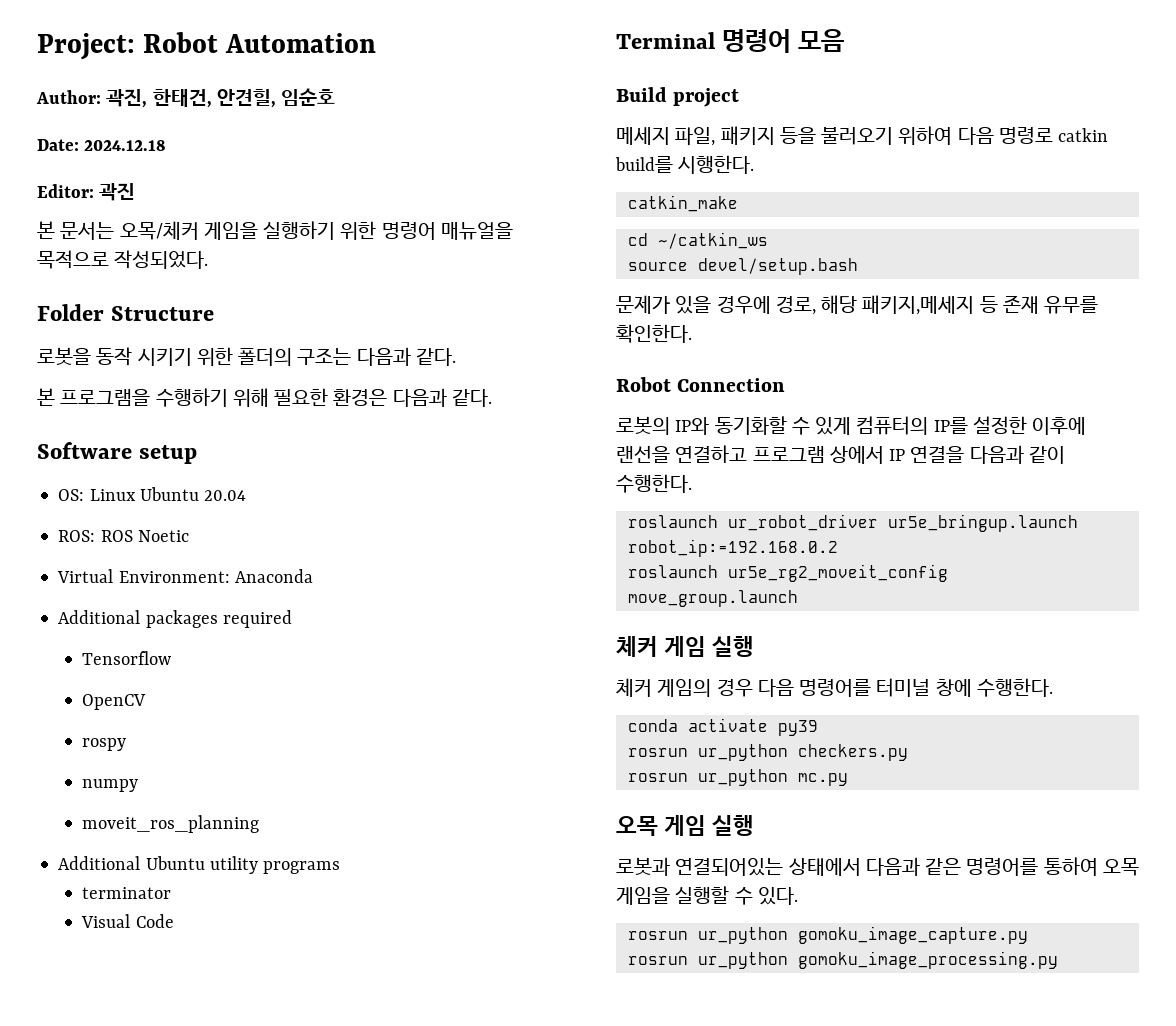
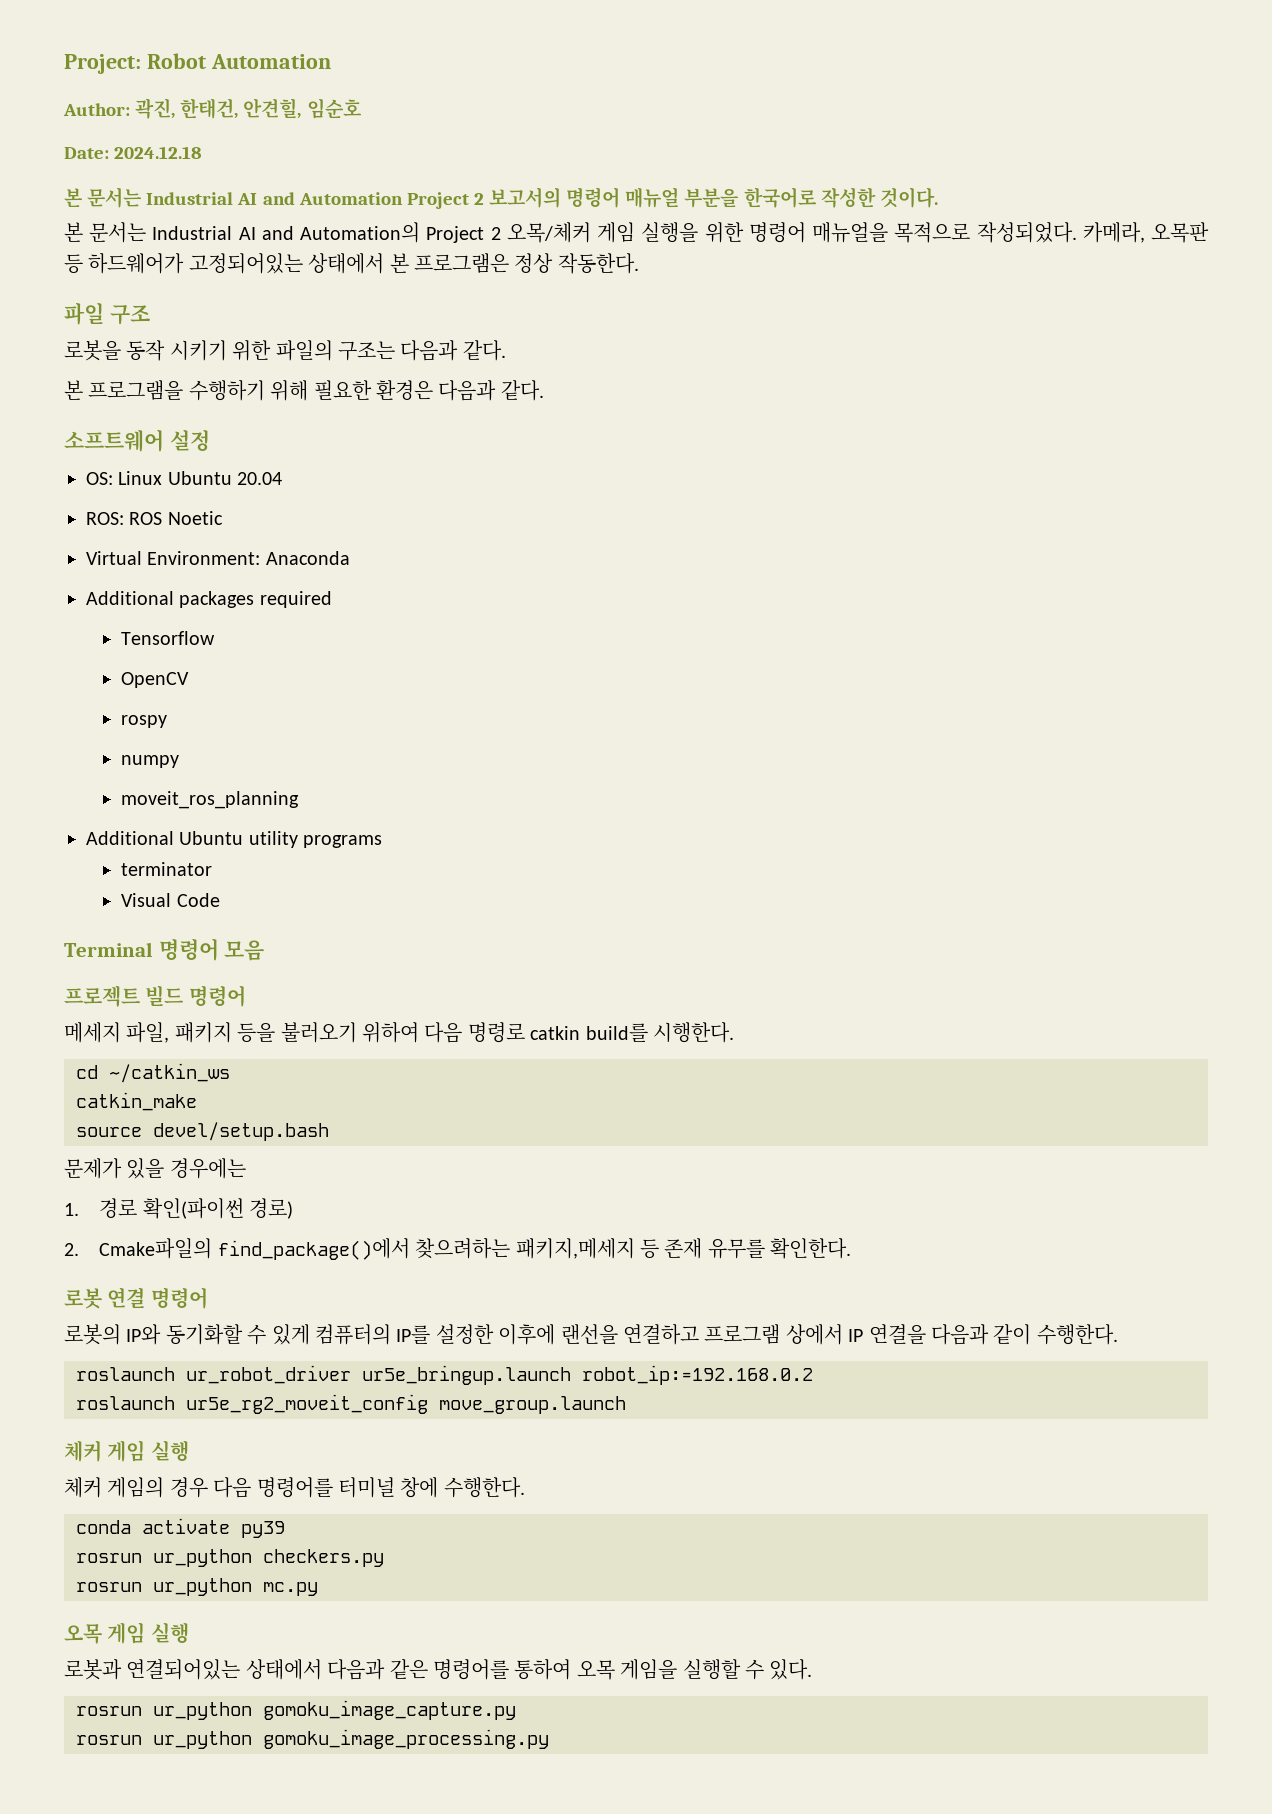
- Editor: 곽진
- 본 문서는 오목/체커 게임을 실행하기 위한 명령어 매뉴얼을 목적으로 작성되었다.
- Folder Structure
+ 본 문서는 Industrial AI and Automation Project 2 보고서의 명령어 매뉴얼 부분을 한국어로 작성한 것이다.
+ 본 문서는 Industrial AI and Automation의 Project 2 오목/체커 게임 실행을 위한 명령어 매뉴얼을 목적으로 작성되었다. 카메라, 오목판 등 하드웨어가 고정되어있는 상태에서 본 프로그램은 정상 작동한다.
+ 파일 구조
- 로봇을 동작 시키기 위한 폴더의 구조는 다음과 같다.
+ 로봇을 동작 시키기 위한 파일의 구조는 다음과 같다.
- Software setup
+ 소프트웨어 설정
- Build project
+ 프로젝트 빌드 명령어
- catkin_make
+ catkin_make
- 문제가 있을 경우에 경로, 해당 패키지,메세지 등 존재 유무를 확인한다.
+ 문제가 있을 경우에는
+ 1. 경로 확인(파이썬 경로)
+ 2. Cmake파일의 find_package()에서 찾으려하는 패키지,메세지 등 존재 유무를 확인한다.
- Robot Connection
+ 로봇 연결 명령어

